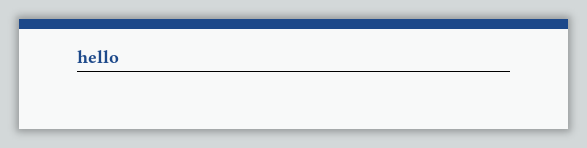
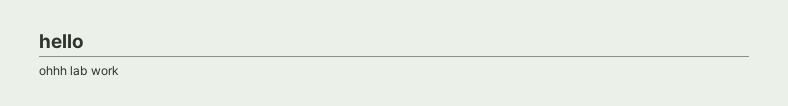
+ ohhh lab work

